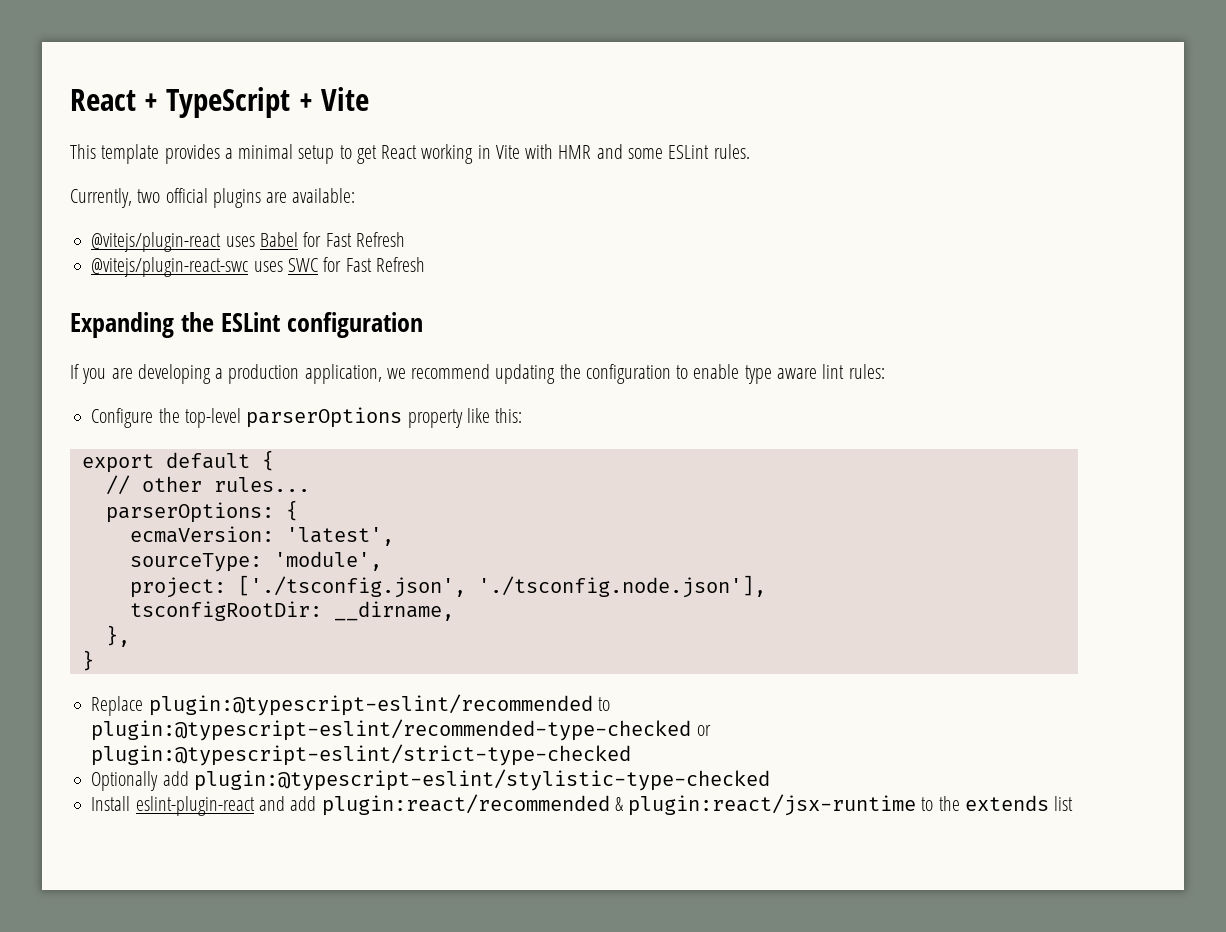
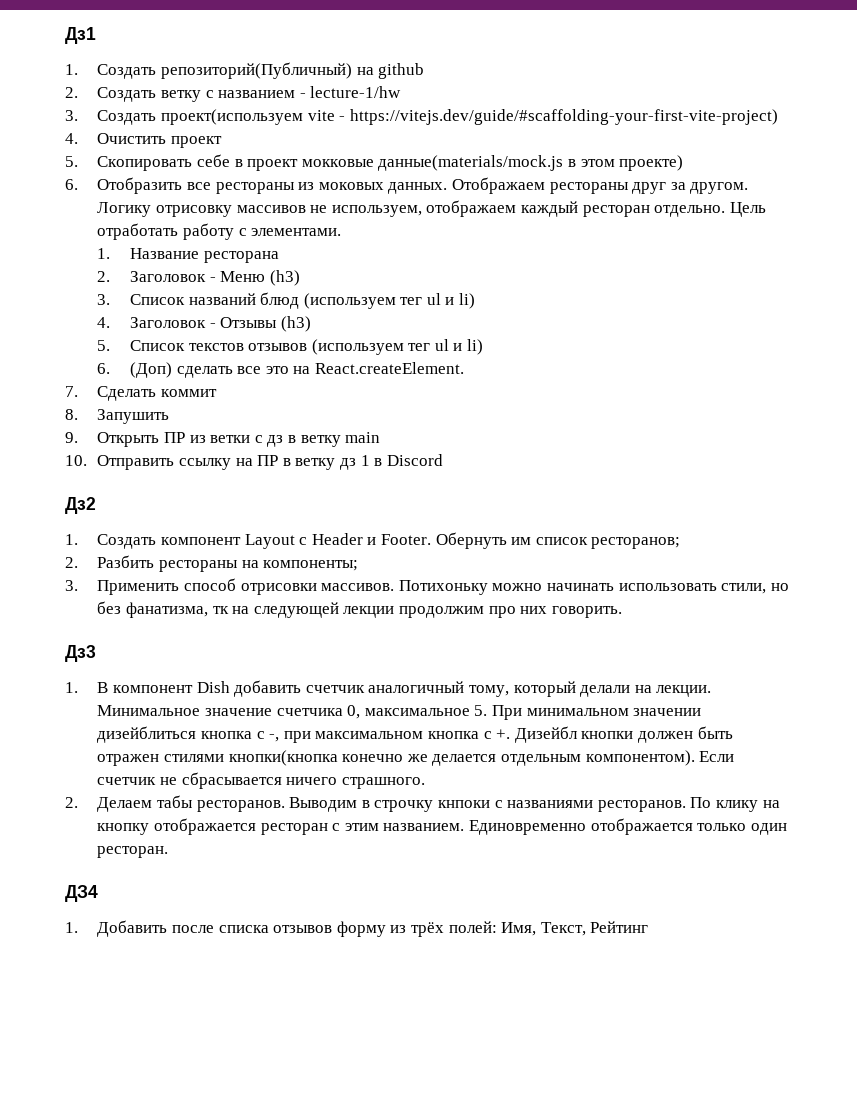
- React + TypeScript + Vite
- This template provides a minimal setup to get React working in Vite with HMR and some ESLint rules.
- Currently, two official plugins are available:
- @vitejs/plugin-react uses Babel for Fast Refresh
- @vitejs/plugin-react-swc uses SWC for Fast Refresh
- Expanding the ESLint configuration
- If you are developing a production application, we recommend updating the configuration to enable type aware lint rules:
- Configure the top-level parserOptions property like this:
- export default {
- // other rules...
- parserOptions: {
- ecmaVersion: 'latest',
- sourceType: 'module',
- project: ['./tsconfig.json', './tsconfig.node.json'],
- tsconfigRootDir: __dirname,
- },
- }
- Replace plugin:@typescript-eslint/recommended to plugin:@typescript-eslint/recommended-type-checked or plugin:@typescript-eslint/strict-type-checked
- Optionally add plugin:@typescript-eslint/stylistic-type-checked
- Install eslint-plugin-react and add plugin:react/recommended & plugin:react/jsx-runtime to the extends list
+ Дз1
+ 1. Создать репозиторий(Публичный) на github
+ 2. Создать ветку с названием - lecture-1/hw
+ 3. Создать проект(используем vite - https://vitejs.dev/guide/#scaffolding-your-first-vite-project)
+ 4. Очистить проект
+ 5. Скопировать себе в проект мокковые данные(materials/mock.js в этом проекте)
+ 6. Отобразить все рестораны из моковых данных. Отображаем рестораны друг за другом. Логику отрисовку массивов не используем, отображаем каждый ресторан отдельно. Цель отработать работу с элементами.
+ 1. Название ресторана
+ 2. Заголовок - Меню (h3)
+ 3. Список названий блюд (используем тег ul и li)
+ 4. Заголовок - Отзывы (h3)
+ 5. Список текстов отзывов (используем тег ul и li)
+ 6. (Доп) сделать все это на React.createElement.
+ 7. Сделать коммит
+ 8. Запушить
+ 9. Открыть ПР из ветки с дз в ветку main
+ 10. Отправить ссылку на ПР в ветку дз 1 в Discord
+ Дз2
+ 1. Создать компонент Layout с Header и Footer. Обернуть им список ресторанов;
+ 2. Разбить рестораны на компоненты;
+ 3. Применить способ отрисовки массивов. Потихоньку можно начинать использовать стили, но без фанатизма, тк на следующей лекции продолжим про них говорить.
+ Дз3
+ 1. В компонент Dish добавить счетчик аналогичный тому, который делали на лекции. Минимальное значение счетчика 0, максимальное 5. При минимальном значении дизейблиться кнопка с -, при максимальном кнопка с +. Дизейбл кнопки должен быть отражен стилями кнопки(кнопка конечно же делается отдельным компонентом). Если счетчик не сбрасывается ничего страшного.
+ 2. Делаем табы ресторанов. Выводим в строчку кнпоки с названиями ресторанов. По клику на кнопку отображается ресторан с этим названием. Единовременно отображается только один ресторан.
+ ДЗ4
+ 1. Добавить после списка отзывов форму из трёх полей: Имя, Текст, Рейтинг

